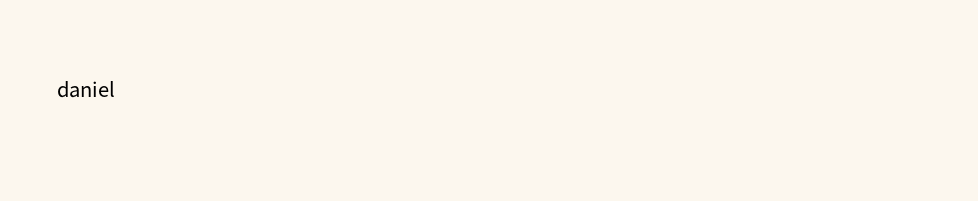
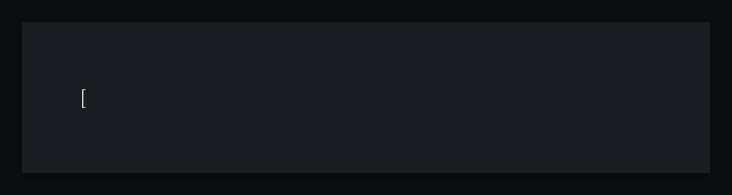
- daniel
+ [

